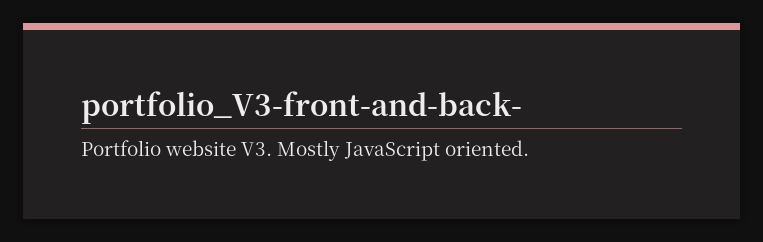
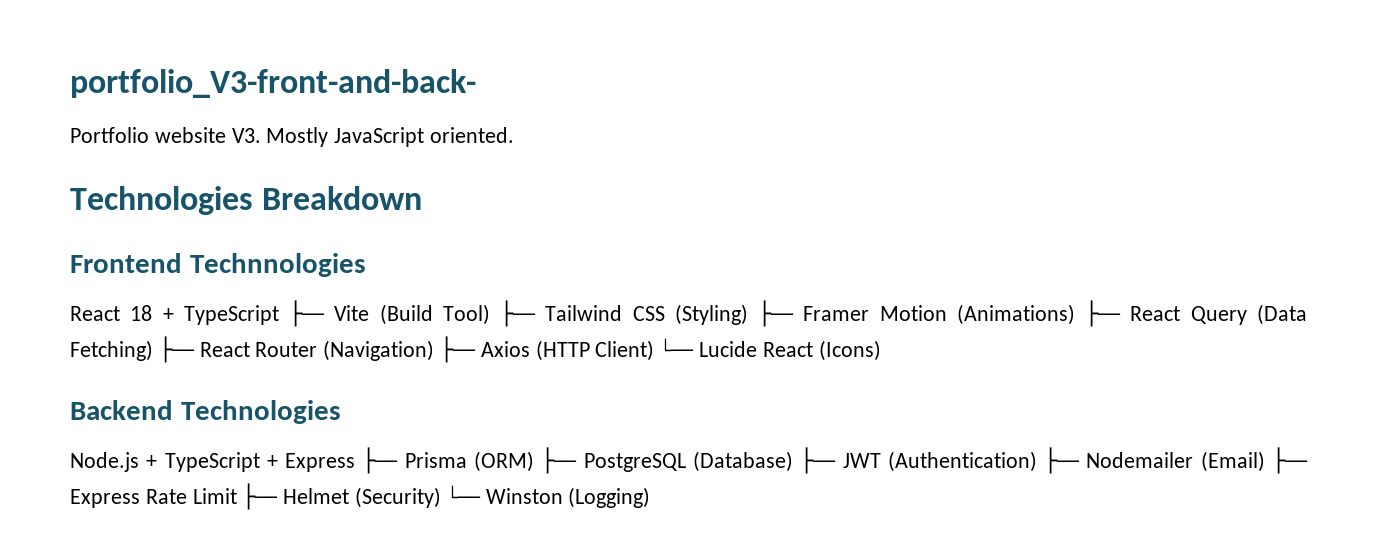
+ Technologies Breakdown
+ Frontend Technnologies
+ React 18 + TypeScript ├── Vite (Build Tool) ├── Tailwind CSS (Styling) ├── Framer Motion (Animations) ├── React Query (Data Fetching) ├── React Router (Navigation) ├── Axios (HTTP Client) └── Lucide React (Icons)
+ Backend Technologies
+ Node.js + TypeScript + Express ├── Prisma (ORM) ├── PostgreSQL (Database) ├── JWT (Authentication) ├── Nodemailer (Email) ├── Express Rate Limit ├── Helmet (Security) └── Winston (Logging)

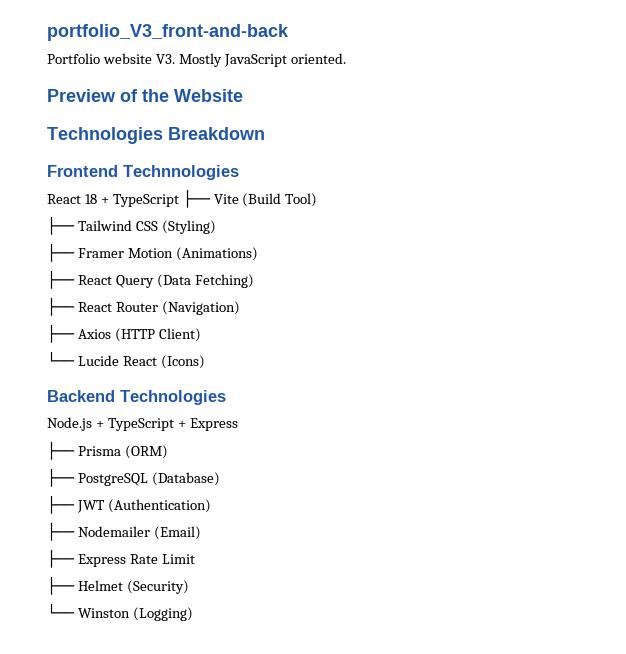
- portfolio_V3-front-and-back-
+ portfolio_V3_front-and-back
+ Preview of the Website
- React 18 + TypeScript ├── Vite (Build Tool) ├── Tailwind CSS (Styling) ├── Framer Motion (Animations) ├── React Query (Data Fetching) ├── React Router (Navigation) ├── Axios (HTTP Client) └── Lucide React (Icons)
+ React 18 + TypeScript ├── Vite (Build Tool)
+ ├── Tailwind CSS (Styling)
+ ├── Framer Motion (Animations)
+ ├── React Query (Data Fetching)
+ ├── React Router (Navigation)
+ ├── Axios (HTTP Client)
+ └── Lucide React (Icons)
- Node.js + TypeScript + Express ├── Prisma (ORM) ├── PostgreSQL (Database) ├── JWT (Authentication) ├── Nodemailer (Email) ├── Express Rate Limit ├── Helmet (Security) └── Winston (Logging)
+ Node.js + TypeScript + Express
+ ├── Prisma (ORM)
+ ├── PostgreSQL (Database)
+ ├── JWT (Authentication)
+ ├── Nodemailer (Email)
+ ├── Express Rate Limit
+ ├── Helmet (Security)
+ └── Winston (Logging)

